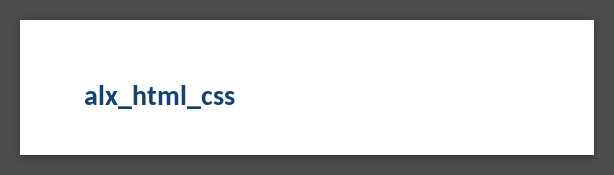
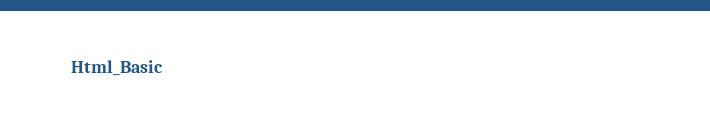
- alx_html_css
+ Html_Basic

